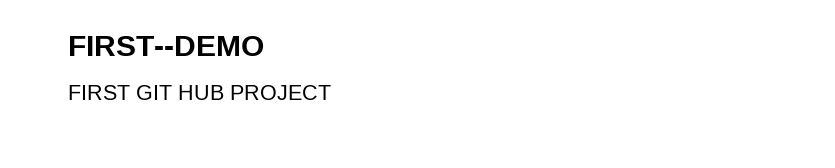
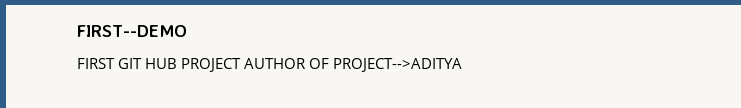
- FIRST GIT HUB PROJECT
+ FIRST GIT HUB PROJECT AUTHOR OF PROJECT-->ADITYA

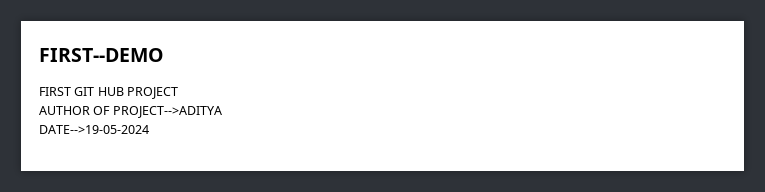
- FIRST GIT HUB PROJECT AUTHOR OF PROJECT-->ADITYA
+ FIRST GIT HUB PROJECT
+ AUTHOR OF PROJECT-->ADITYA
+ DATE-->19-05-2024

